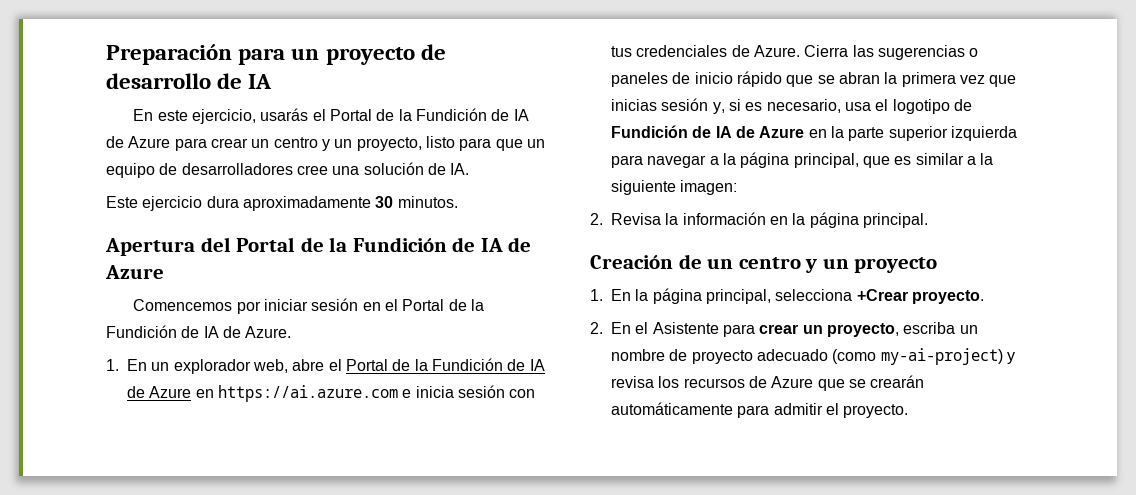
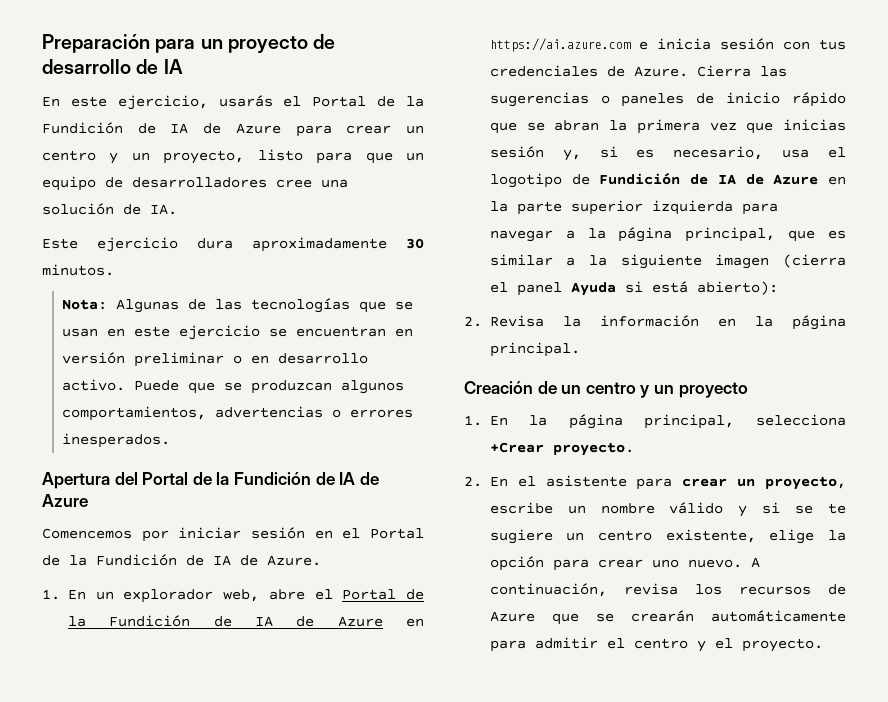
+ Nota: Algunas de las tecnologías que se usan en este ejercicio se encuentran en versión preliminar o en desarrollo activo. Puede que se produzcan algunos comportamientos, advertencias o errores inesperados.
- Cierra las sugerencias o paneles de inicio rápido que se abran la primera vez que inicias sesión y, si es necesario, usa el logotipo de Fundición de IA de Azure en la parte superior izquierda para navegar a la página principal, que es similar a la siguiente imagen:
+ Cierra las sugerencias o paneles de inicio rápido que se abran la primera vez que inicias sesión y, si es necesario, usa el logotipo de Fundición de IA de Azure en la parte superior izquierda para navegar a la página principal, que es similar a la siguiente imagen (cierra el panel Ayuda si está abierto):
- 2. En el Asistente para crear un proyecto, escriba un nombre de proyecto adecuado (como my-ai-project) y revisa los recursos de Azure que se crearán automáticamente para admitir el proyecto.
+ 2. En el asistente para crear un proyecto, escribe un nombre válido y si se te sugiere un centro existente, elige la opción para crear uno nuevo. A continuación, revisa los recursos de Azure que se crearán automáticamente para admitir el centro y el proyecto.

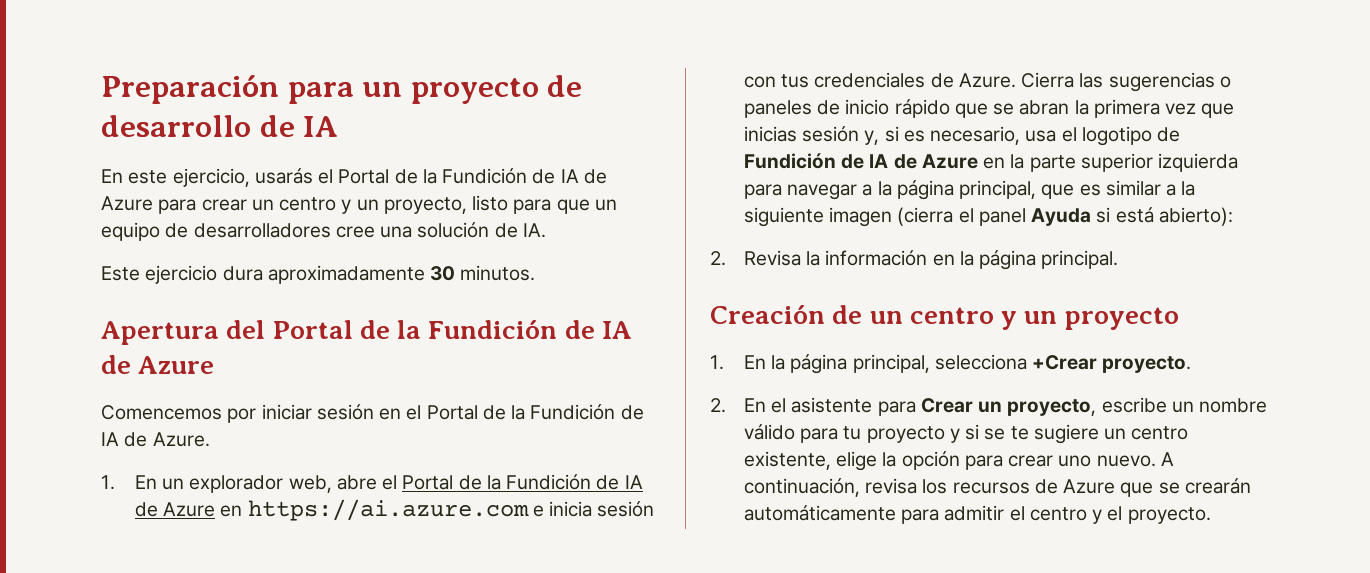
- Nota: Algunas de las tecnologías que se usan en este ejercicio se encuentran en versión preliminar o en desarrollo activo. Puede que se produzcan algunos comportamientos, advertencias o errores inesperados.
- 2. En el asistente para crear un proyecto, escribe un nombre válido y si se te sugiere un centro existente, elige la opción para crear uno nuevo.
+ 2. En el asistente para Crear un proyecto, escribe un nombre válido para tu proyecto y si se te sugiere un centro existente, elige la opción para crear uno nuevo.

